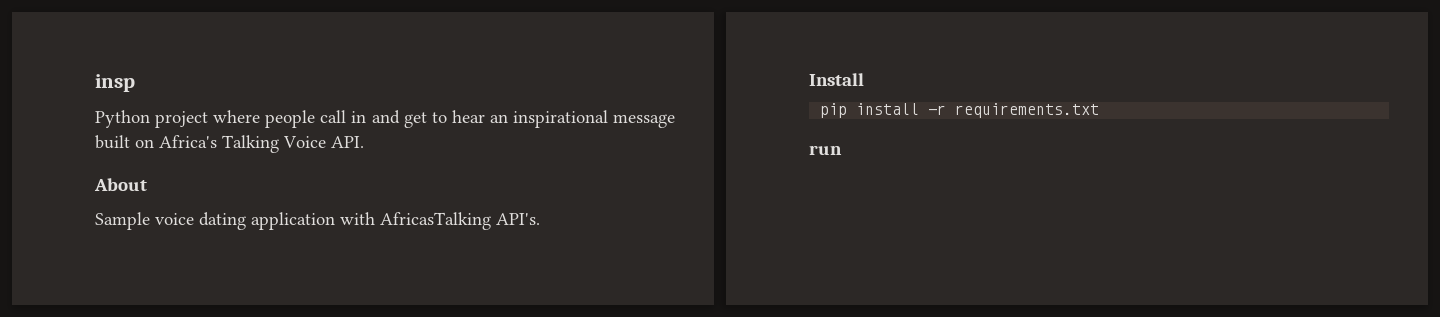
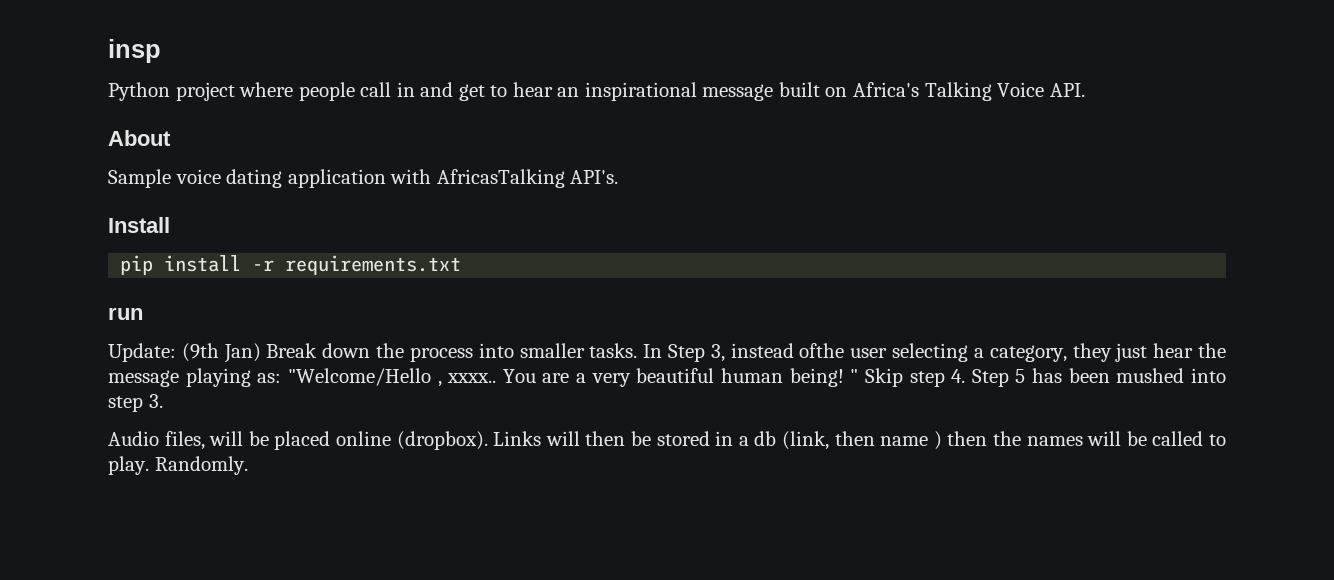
+ Update: (9th Jan) Break down the process into smaller tasks. In Step 3, instead ofthe user selecting a category, they just hear the message playing as: "Welcome/Hello , xxxx.. You are a very beautiful human being! " Skip step 4. Step 5 has been mushed into step 3.
+ Audio files, will be placed online (dropbox). Links will then be stored in a db (link, then name ) then the names will be called to play. Randomly.

